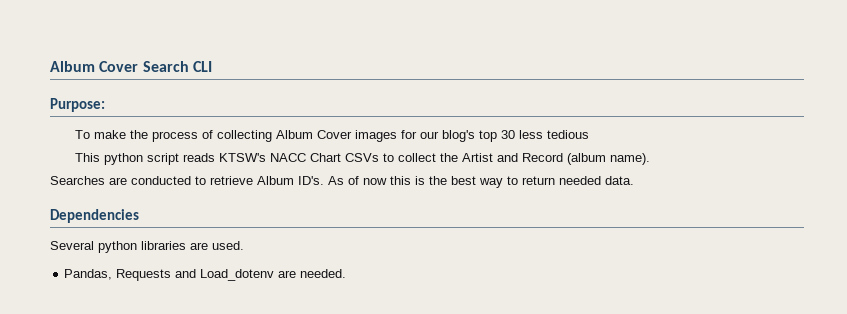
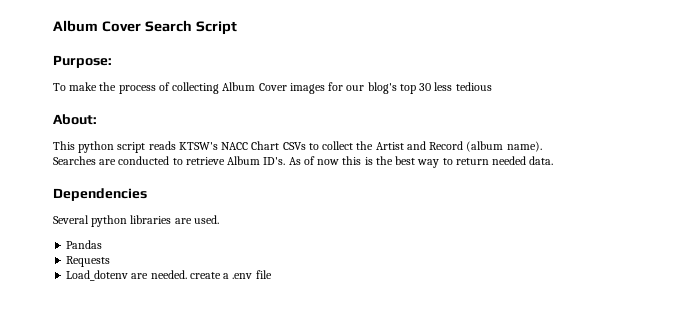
- Album Cover Search CLI
+ Album Cover Search Script
+ About:
- Pandas, Requests and Load_dotenv are needed.
+ Pandas
+ Requests
+ Load_dotenv are needed. create a .env file

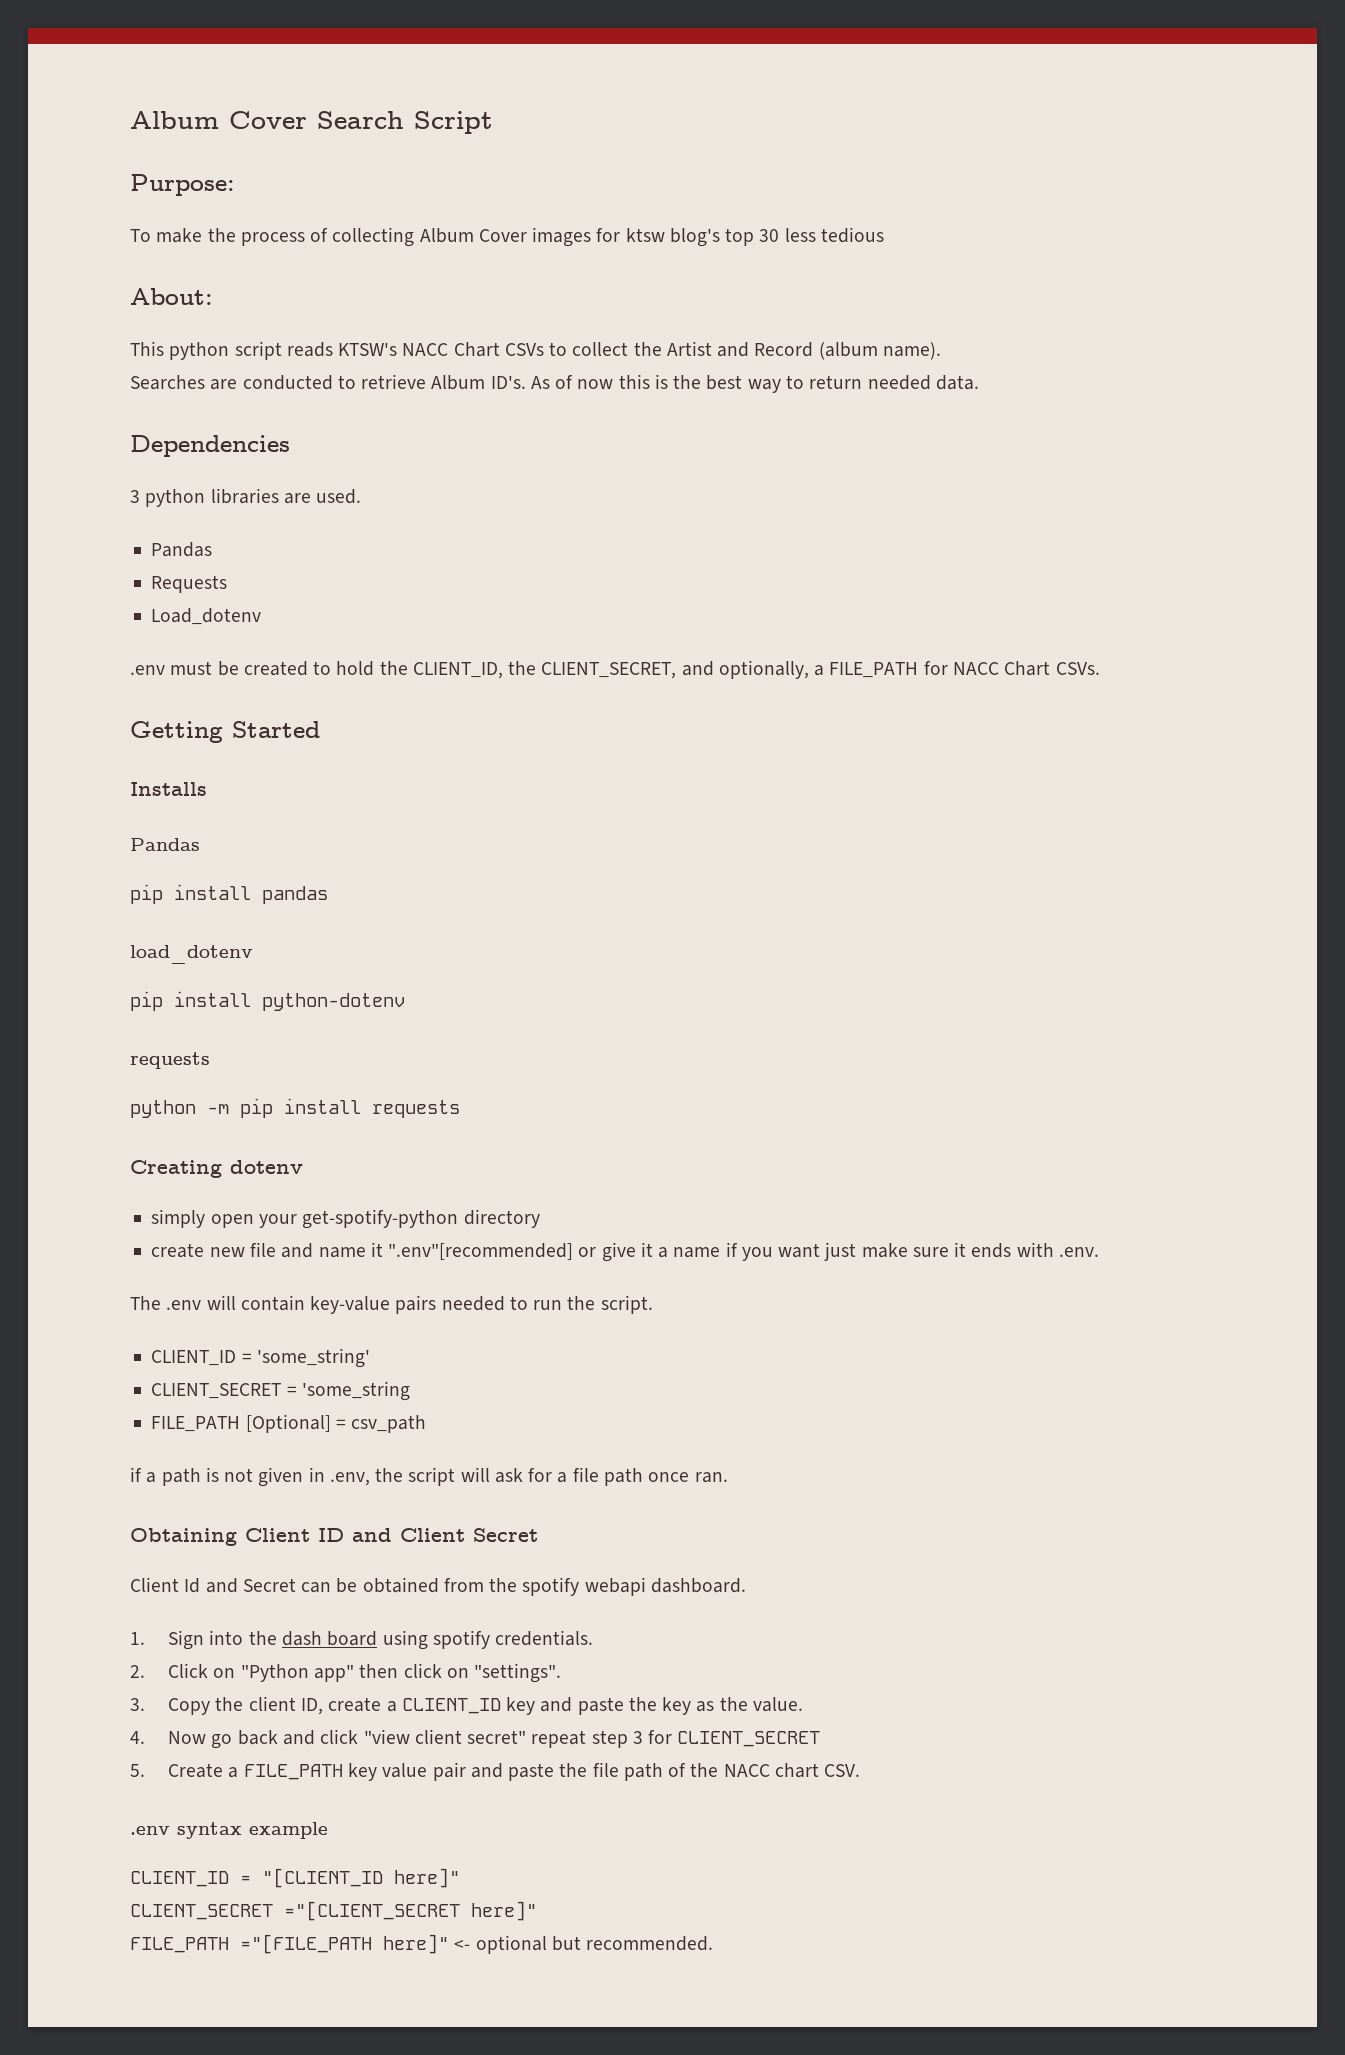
- To make the process of collecting Album Cover images for our blog's top 30 less tedious
+ To make the process of collecting Album Cover images for ktsw blog's top 30 less tedious
- Several python libraries are used.
+ 3 python libraries are used.
- Load_dotenv are needed. create a .env file
+ Load_dotenv
+ .env must be created to hold the CLIENT_ID, the CLIENT_SECRET, and optionally, a FILE_PATH for NACC Chart CSVs.
+ Getting Started
+ Installs
+ Pandas
+ pip install pandas
+ load_dotenv
+ pip install python-dotenv
+ requests
+ python -m pip install requests
+ Creating dotenv
+ simply open your get-spotify-python directory
+ create new file and name it ".env"[recommended] or give it a name if you want just make sure it ends with .env.
+ The .env will contain key-value pairs needed to run the script.
+ CLIENT_ID = 'some_string'
+ CLIENT_SECRET = 'some_string
+ FILE_PATH [Optional] = csv_path
+ if a path is not given in .env, the script will ask for a file path once ran.
+ Obtaining Client ID and Client Secret
+ Client Id and Secret can be obtained from the spotify webapi dashboard.
+ 1. Sign into the dash board using spotify credentials.
+ 2. Click on "Python app" then click on "settings".
+ 3. Copy the client ID, create a CLIENT_ID key and paste the key as the value.
+ 4. Now go back and click "view client secret" repeat step 3 for CLIENT_SECRET
+ 5. Create a FILE_PATH key value pair and paste the file path of the NACC chart CSV.
+ .env syntax example
+ CLIENT_ID = "[CLIENT_ID here]"
+ CLIENT_SECRET ="[CLIENT_SECRET here]"
+ FILE_PATH ="[FILE_PATH here]" <- optional but recommended.

